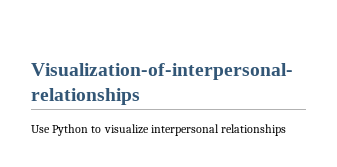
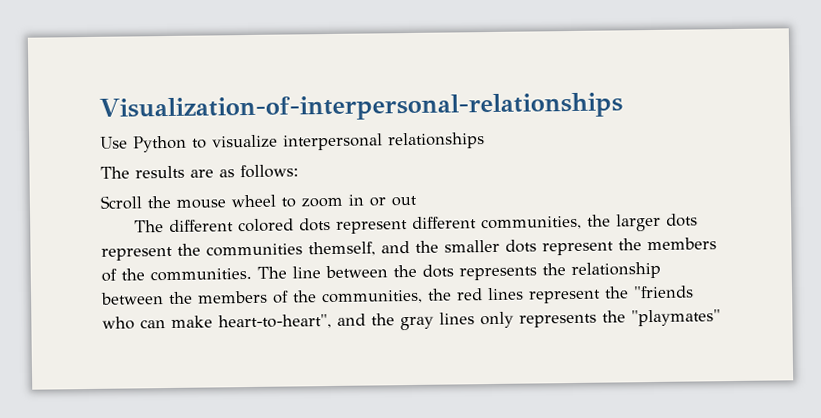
+ The results are as follows:
+ Scroll the mouse wheel to zoom in or out
+ The different colored dots represent different communities, the larger dots represent the communities themself, and the smaller dots represent the members of the communities. The line between the dots represents the relationship between the members of the communities, the red lines represent the "friends who can make heart-to-heart", and the gray lines only represents the "playmates"

